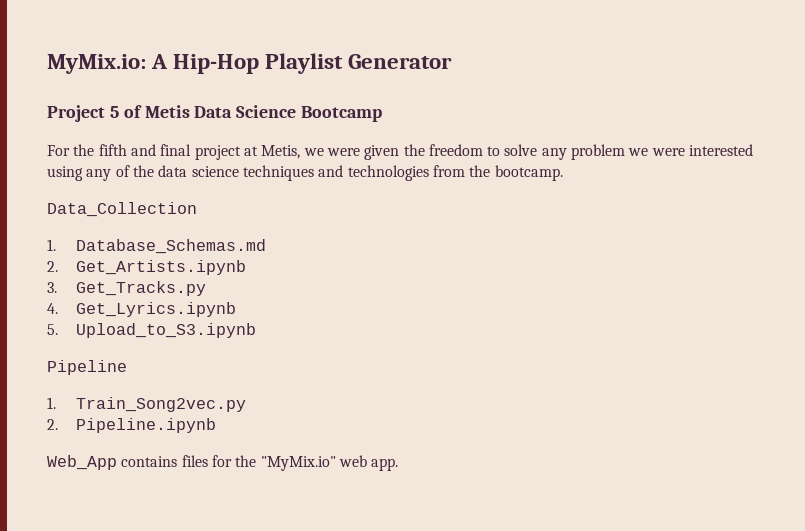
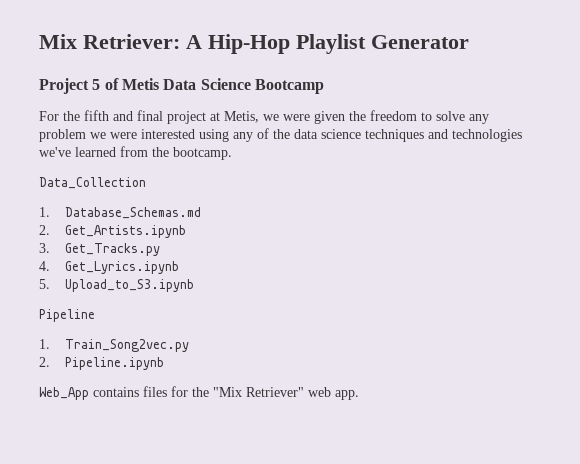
- MyMix.io: A Hip-Hop Playlist Generator
+ Mix Retriever: A Hip-Hop Playlist Generator
- For the fifth and final project at Metis, we were given the freedom to solve any problem we were interested using any of the data science techniques and technologies from the bootcamp.
+ For the fifth and final project at Metis, we were given the freedom to solve any problem we were interested using any of the data science techniques and technologies we've learned from the bootcamp.
- Web_App contains files for the "MyMix.io" web app.
+ Web_App contains files for the "Mix Retriever" web app.

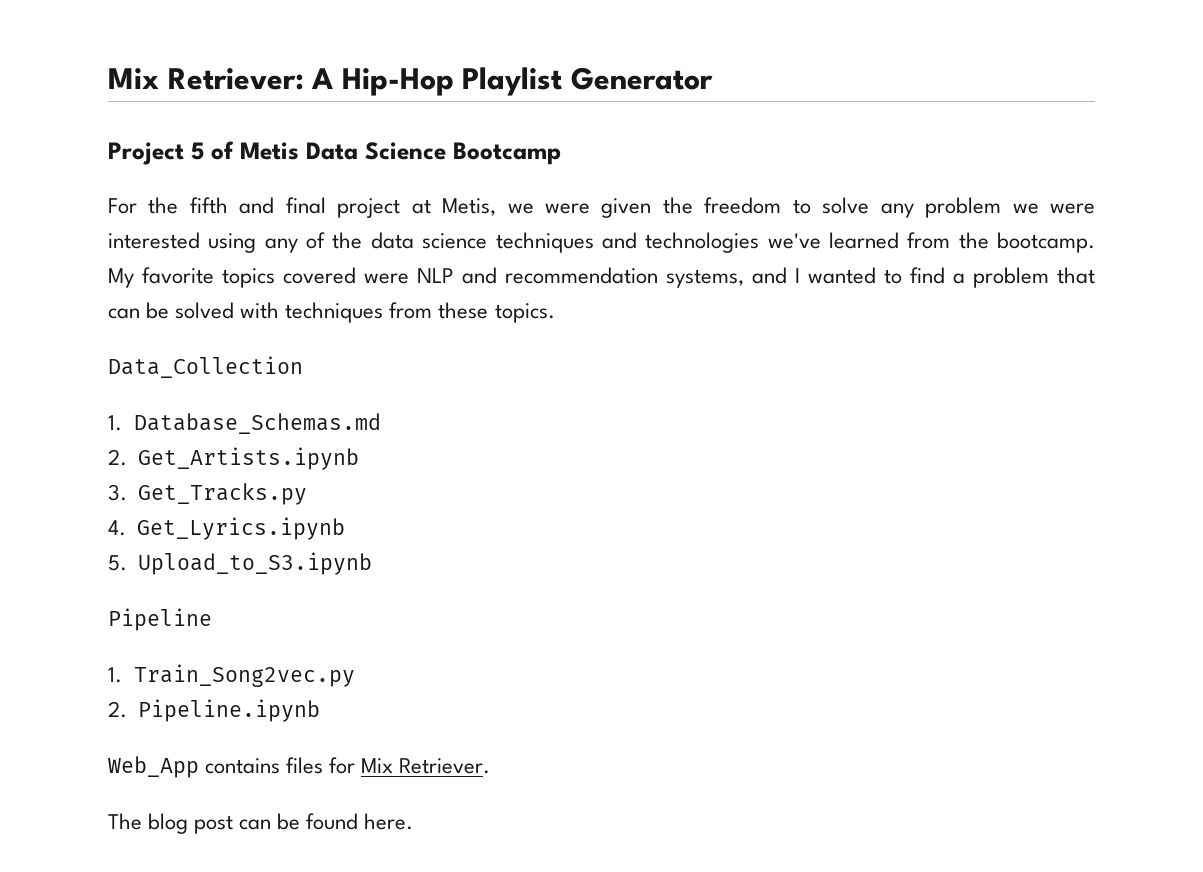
+ My favorite topics covered were NLP and recommendation systems, and I wanted to find a problem that can be solved with techniques from these topics.
- Web_App contains files for the "Mix Retriever" web app.
+ Web_App contains files for Mix Retriever.
+ The blog post can be found here.

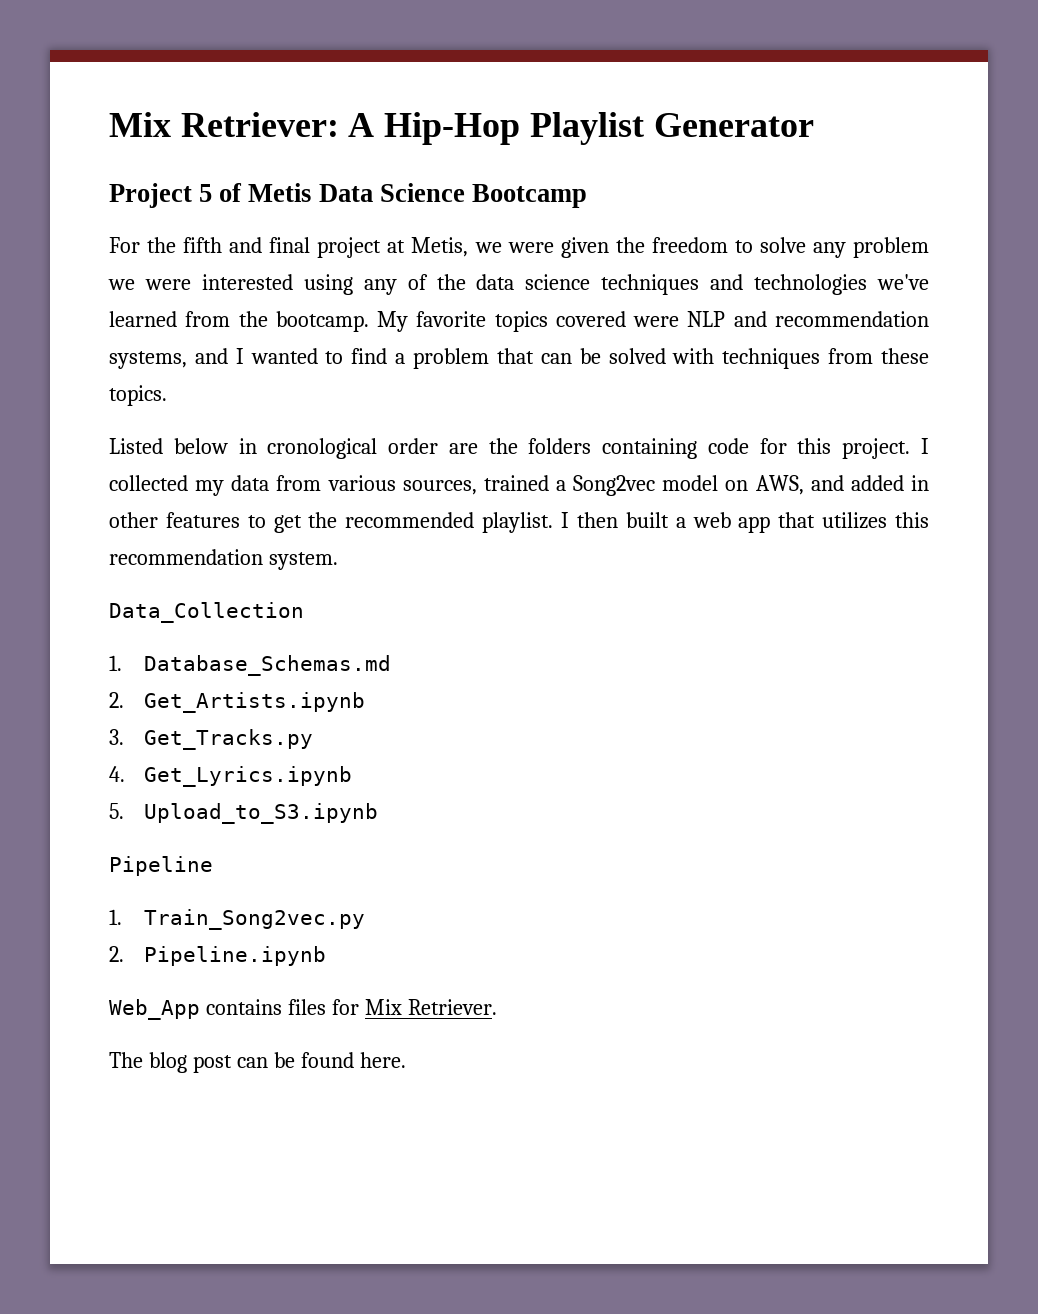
+ Listed below in cronological order are the folders containing code for this project. I collected my data from various sources, trained a Song2vec model on AWS, and added in other features to get the recommended playlist. I then built a web app that utilizes this recommendation system.

